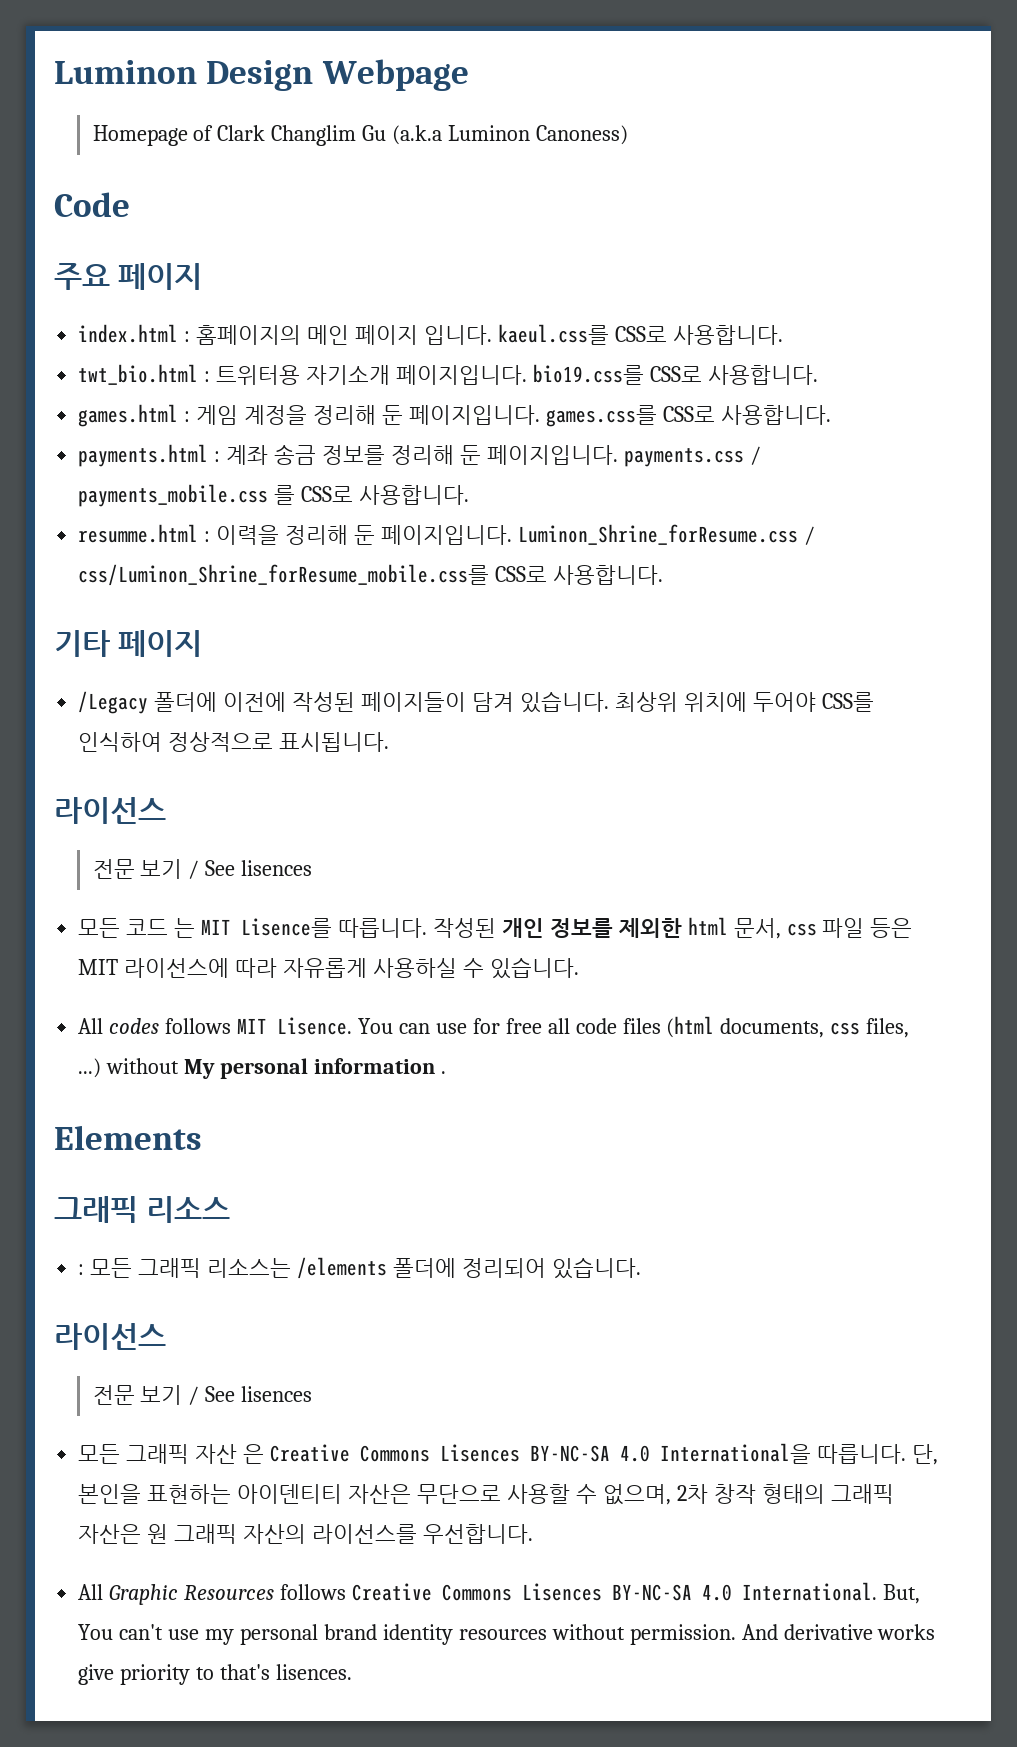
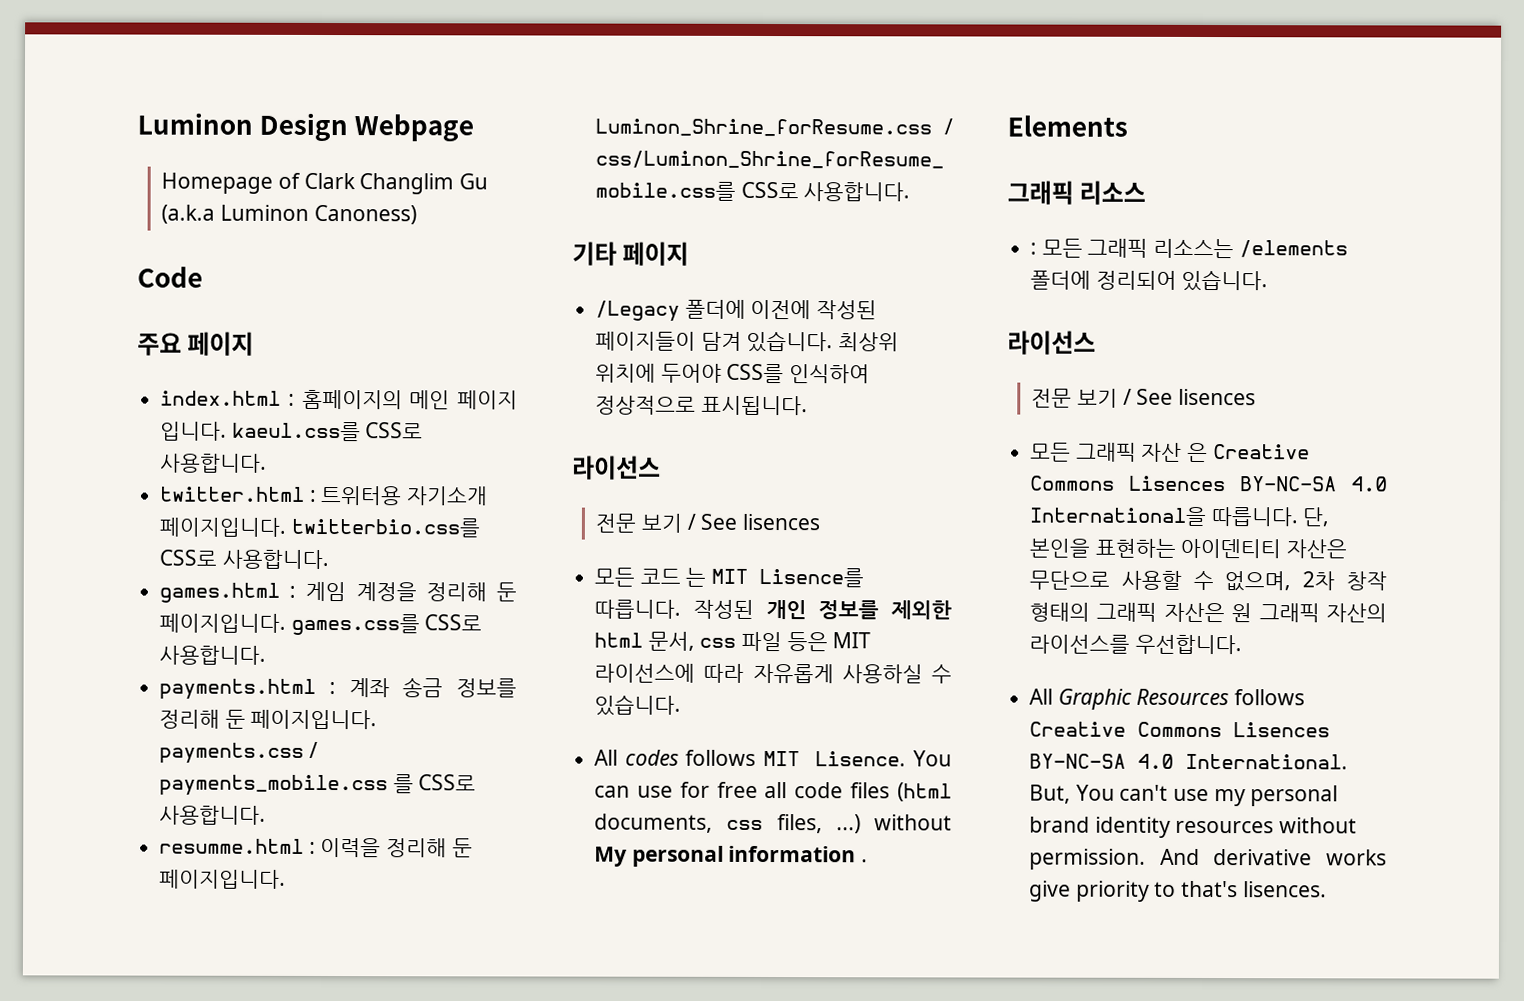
- twt_bio.html : 트위터용 자기소개 페이지입니다. bio19.css를 CSS로 사용합니다.
+ twitter.html : 트위터용 자기소개 페이지입니다. twitterbio.css를 CSS로 사용합니다.

